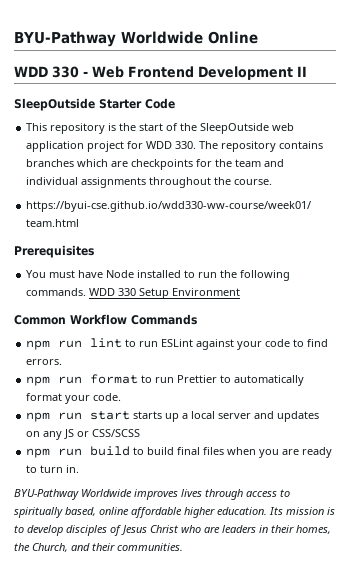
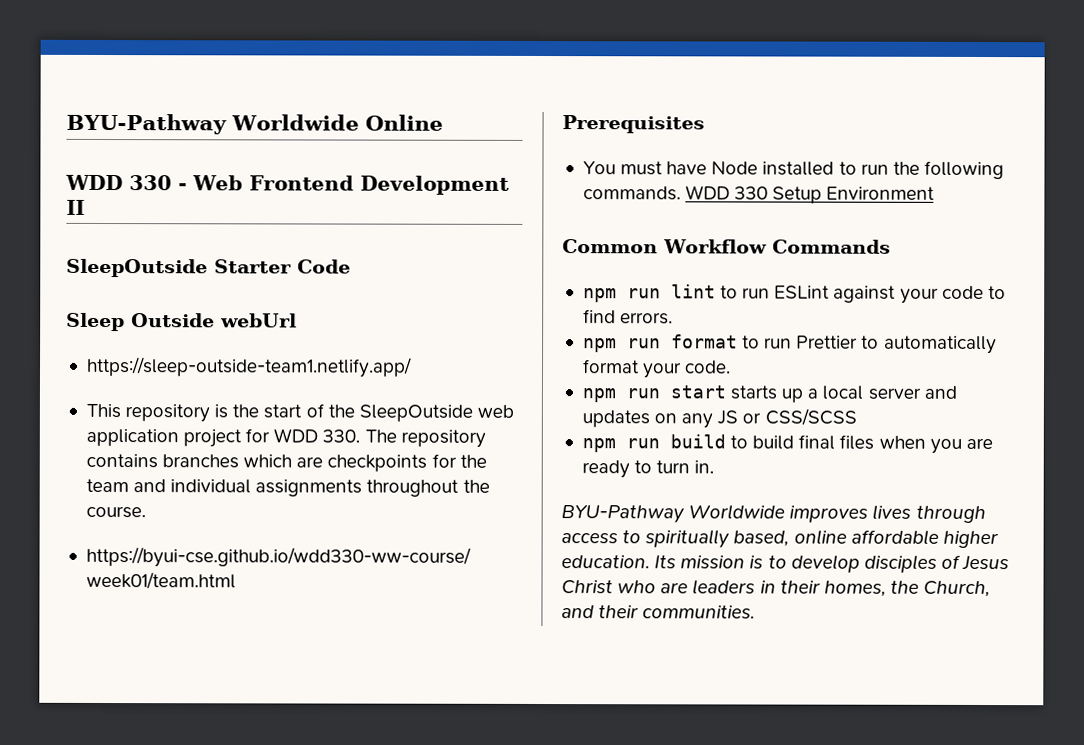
+ Sleep Outside webUrl
+ https://sleep-outside-team1.netlify.app/

